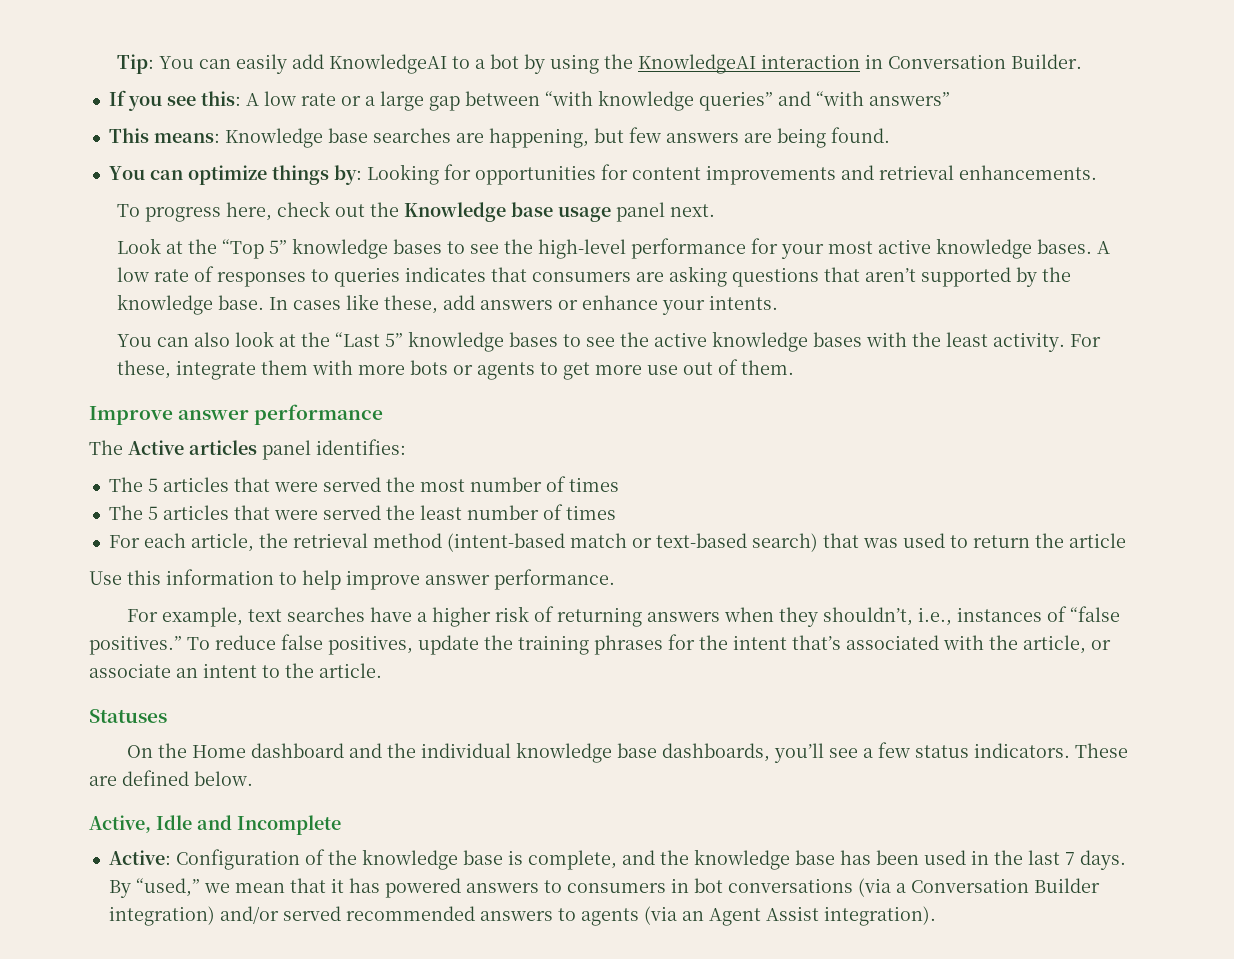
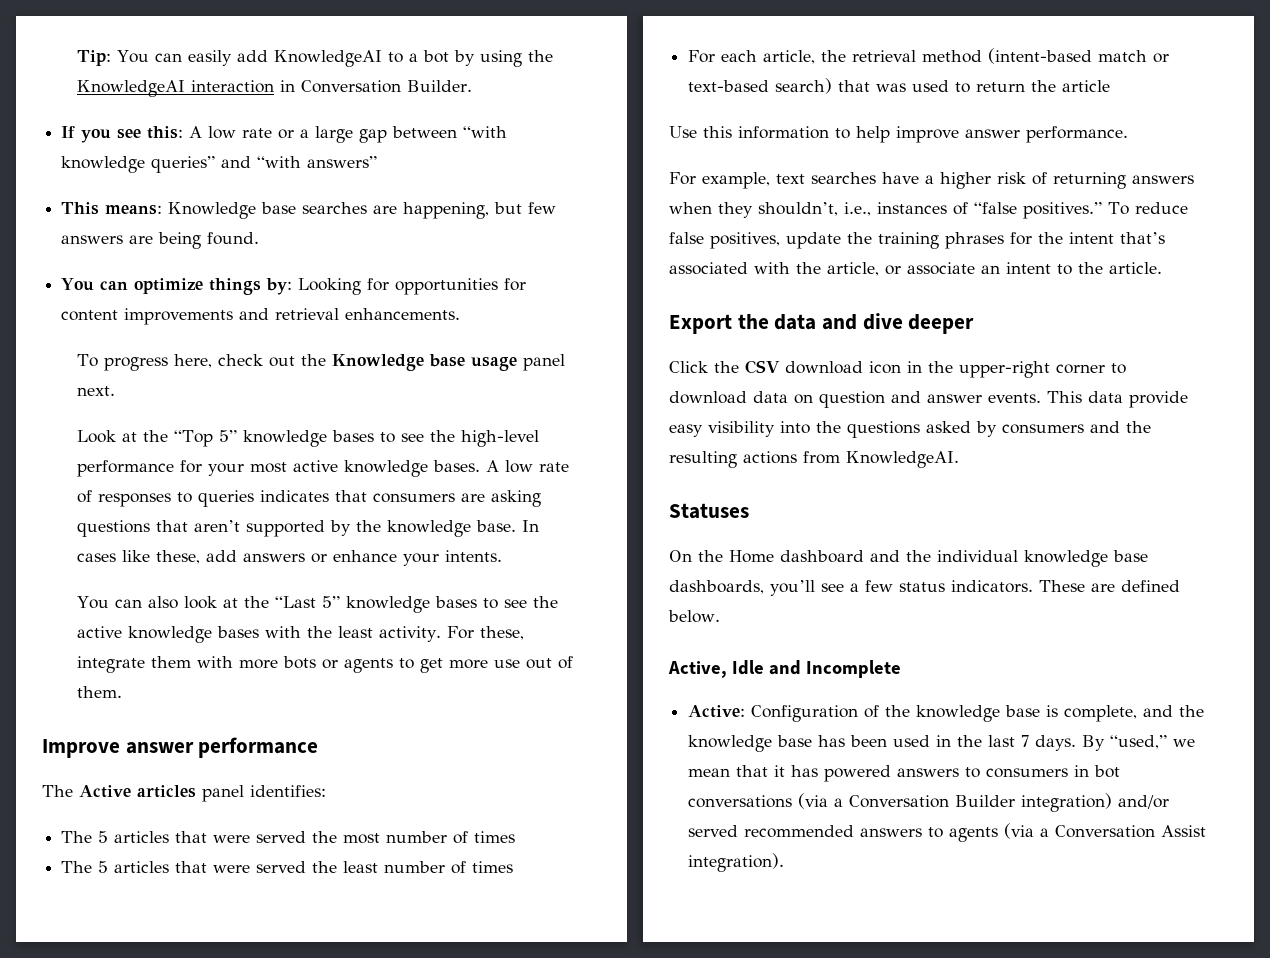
+ Export the data and dive deeper
+ Click the CSV download icon in the upper-right corner to download data on question and answer events. This data provide easy visibility into the questions asked by consumers and the resulting actions from KnowledgeAI.
- By “used,” we mean that it has powered answers to consumers in bot conversations (via a Conversation Builder integration) and/or served recommended answers to agents (via an Agent Assist integration).
+ By “used,” we mean that it has powered answers to consumers in bot conversations (via a Conversation Builder integration) and/or served recommended answers to agents (via a Conversation Assist integration).

